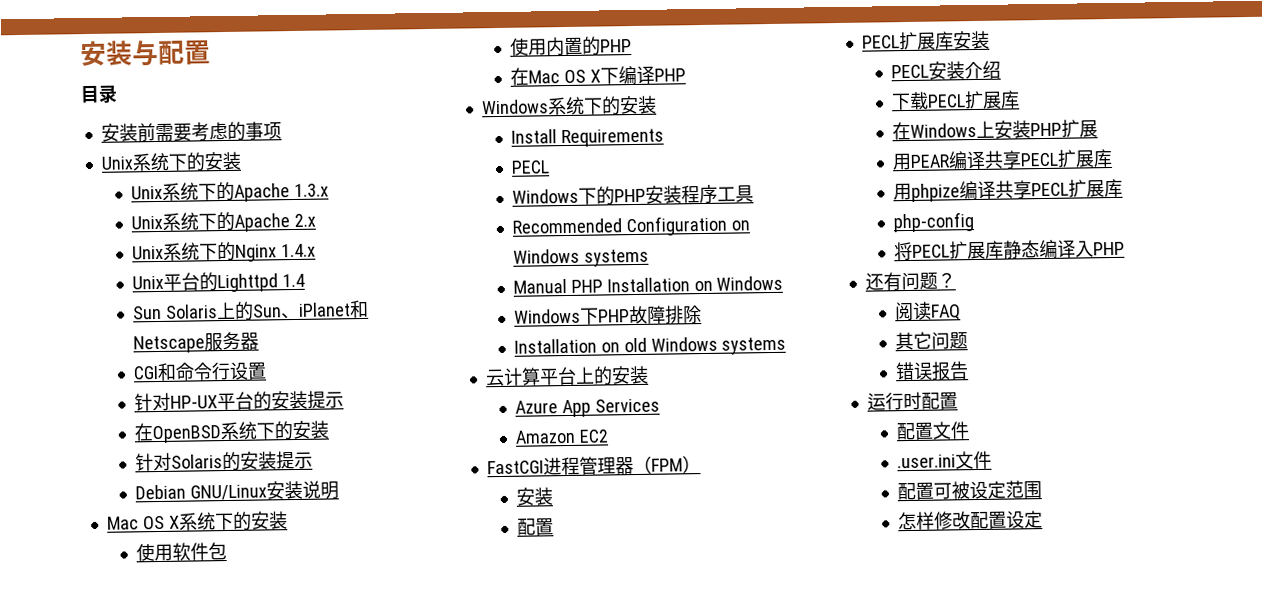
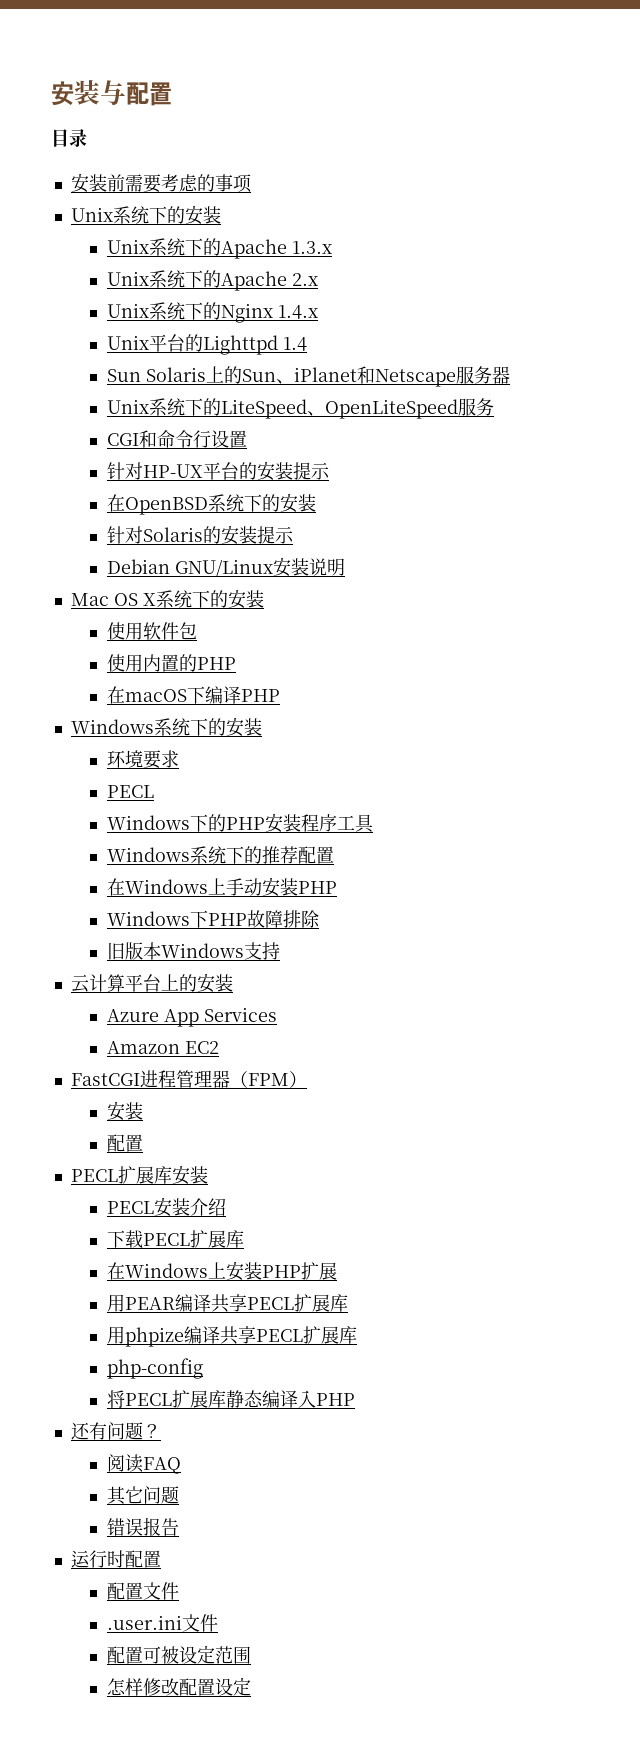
+ Unix系统下的LiteSpeed、OpenLiteSpeed服务
- 在Mac OS X下编译PHP
+ 在macOS下编译PHP
- Install Requirements
+ 环境要求
- Recommended Configuration on Windows systems
- Manual PHP Installation on Windows
+ Windows系统下的推荐配置
+ 在Windows上手动安装PHP
- Installation on old Windows systems
+ 旧版本Windows支持

